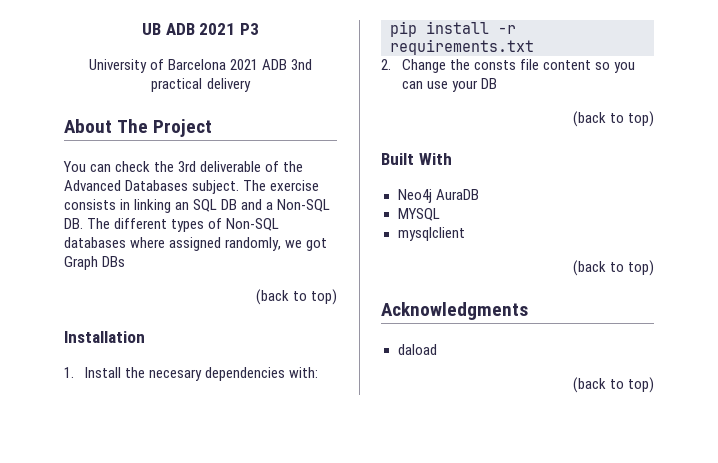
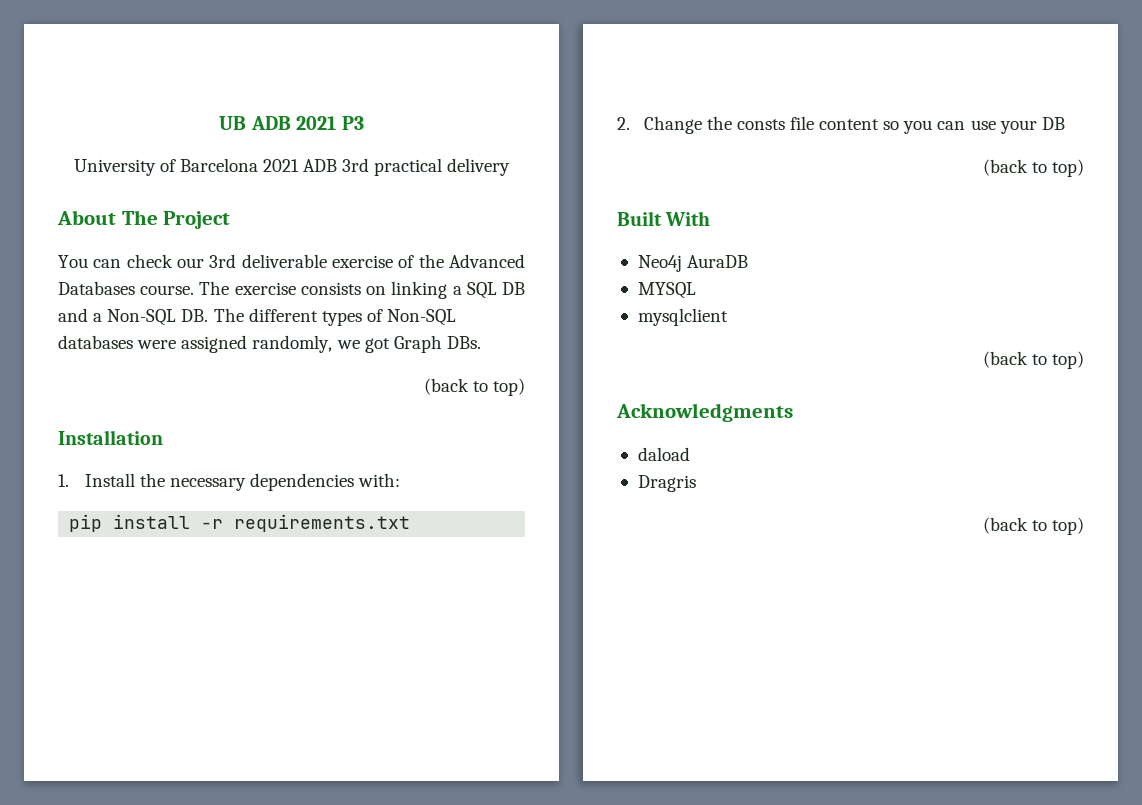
- University of Barcelona 2021 ADB 3nd practical delivery
+ University of Barcelona 2021 ADB 3rd practical delivery
- You can check the 3rd deliverable of the Advanced Databases subject.
+ You can check our 3rd deliverable exercise of the Advanced Databases course.
- The exercise consists in linking an SQL DB and a Non-SQL DB. The different types of Non-SQL databases where assigned randomly, we got Graph DBs
+ The exercise consists on linking a SQL DB and a Non-SQL DB. The different types of Non-SQL databases were assigned randomly, we got Graph DBs.
- 1. Install the necesary dependencies with:
+ 1. Install the necessary dependencies with:
+ Dragris

